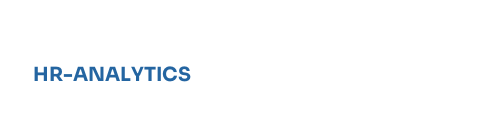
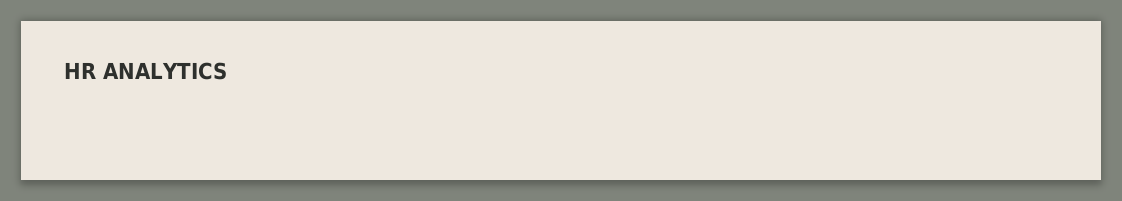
- HR-ANALYTICS
+ HR ANALYTICS

